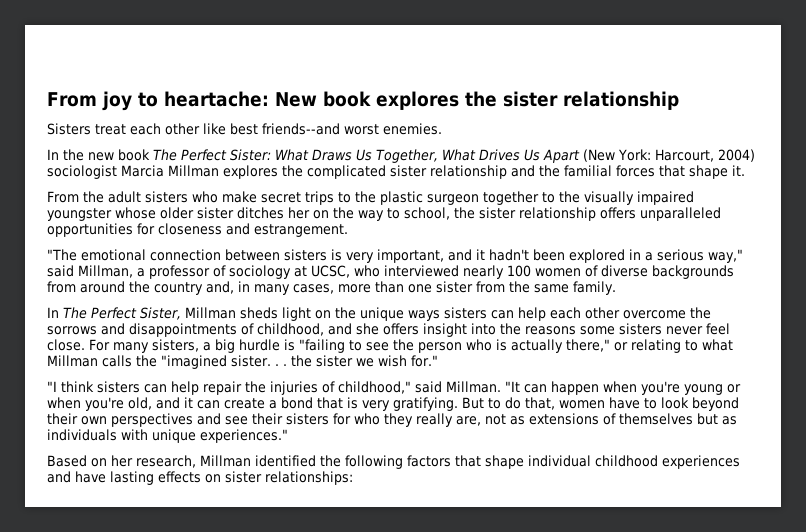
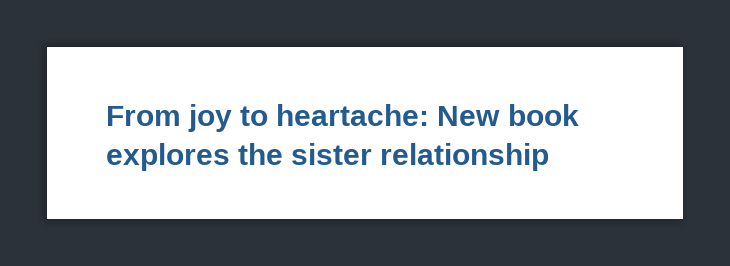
- Sisters treat each other like best friends--and worst enemies.
- In the new book The Perfect Sister: What Draws Us Together, What Drives Us Apart (New York: Harcourt, 2004) sociologist Marcia Millman explores the complicated sister relationship and the familial forces that shape it.
- From the adult sisters who make secret trips to the plastic surgeon together to the visually impaired youngster whose older sister ditches her on the way to school, the sister relationship offers unparalleled opportunities for closeness and estrangement.
- "The emotional connection between sisters is very important, and it hadn't been explored in a serious way," said Millman, a professor of sociology at UCSC, who interviewed nearly 100 women of diverse backgrounds from around the country and, in many cases, more than one sister from the same family.
- In The Perfect Sister, Millman sheds light on the unique ways sisters can help each other overcome the sorrows and disappointments of childhood, and she offers insight into the reasons some sisters never feel close. For many sisters, a big hurdle is "failing to see the person who is actually there," or relating to what Millman calls the "imagined sister. . . the sister we wish for."
- "I think sisters can help repair the injuries of childhood," said Millman. "It can happen when you're young or when you're old, and it can create a bond that is very gratifying. But to do that, women have to look beyond their own perspectives and see their sisters for who they really are, not as extensions of themselves but as individuals with unique experiences."
- Based on her research, Millman identified the following factors that shape individual childhood experiences and have lasting effects on sister relationships:

